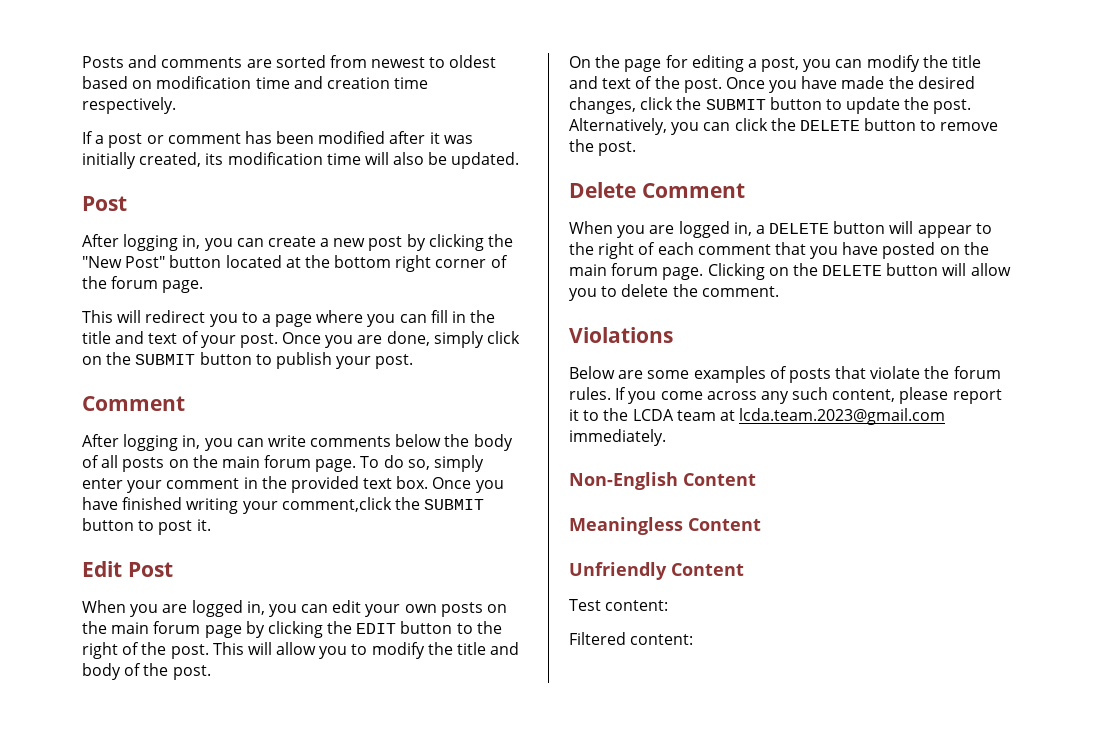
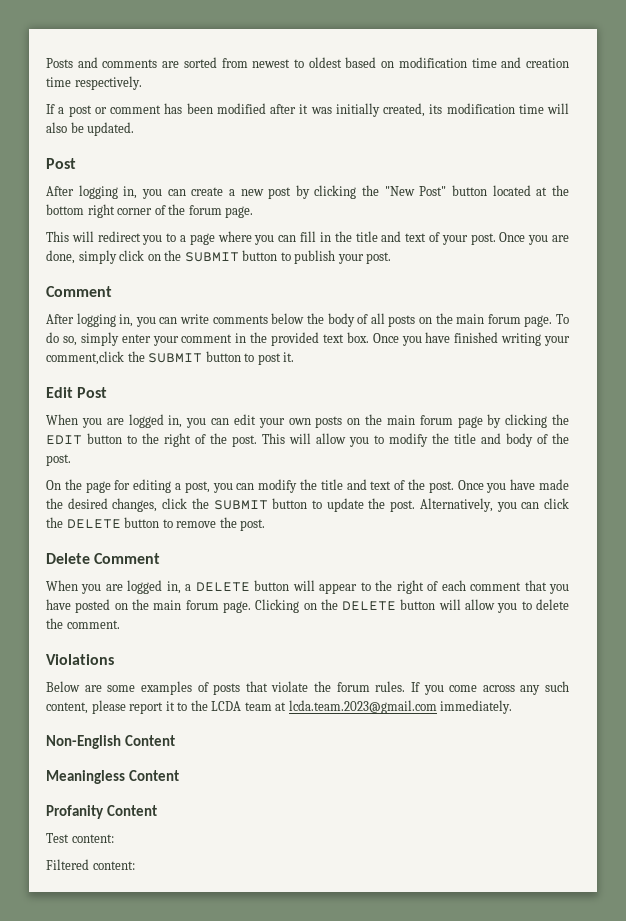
- Unfriendly Content
+ Profanity Content

